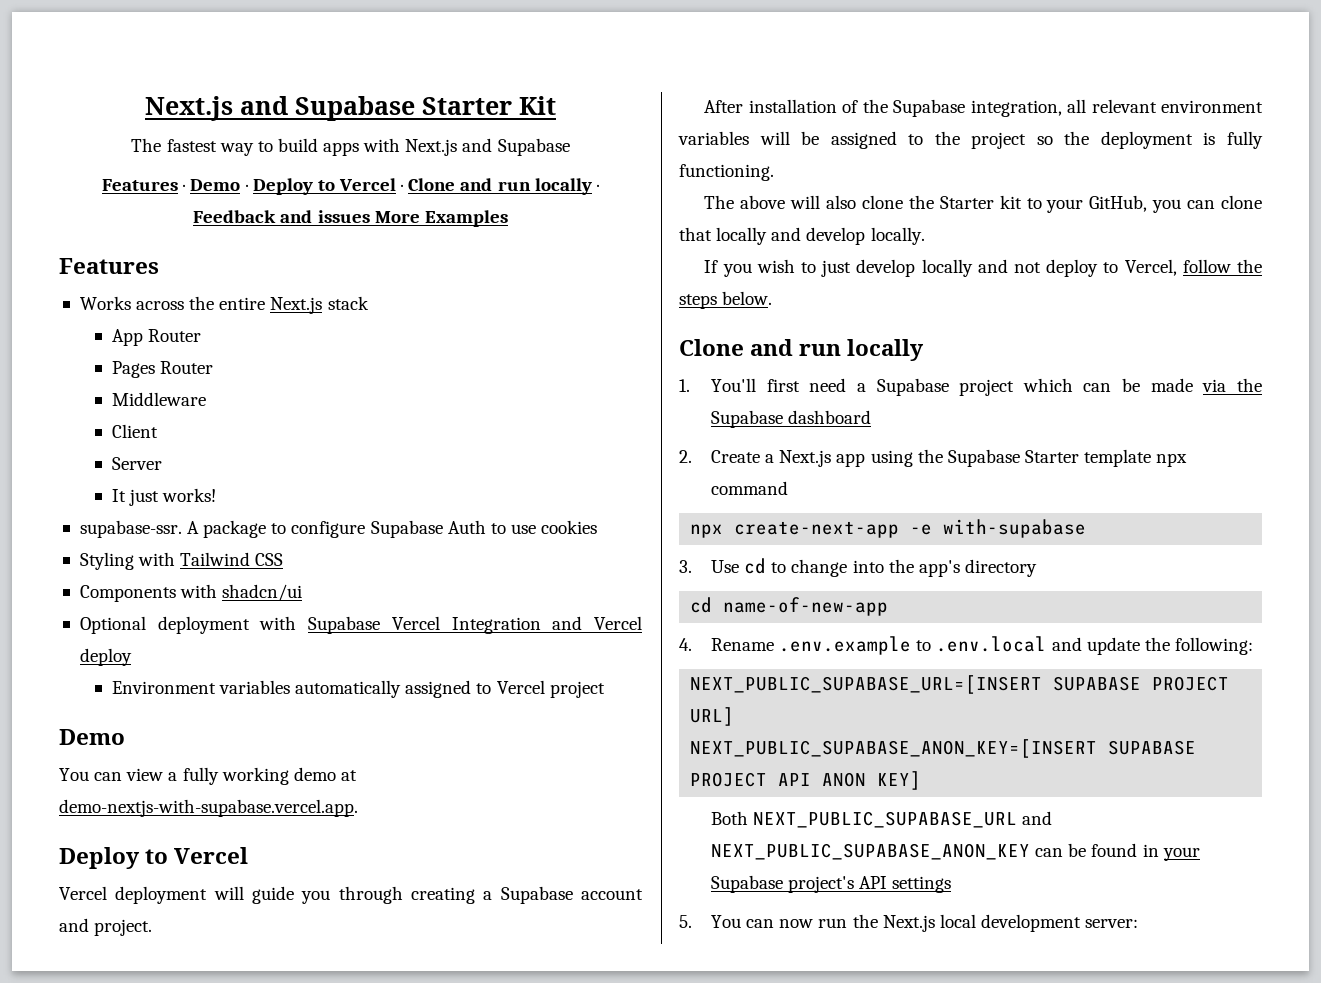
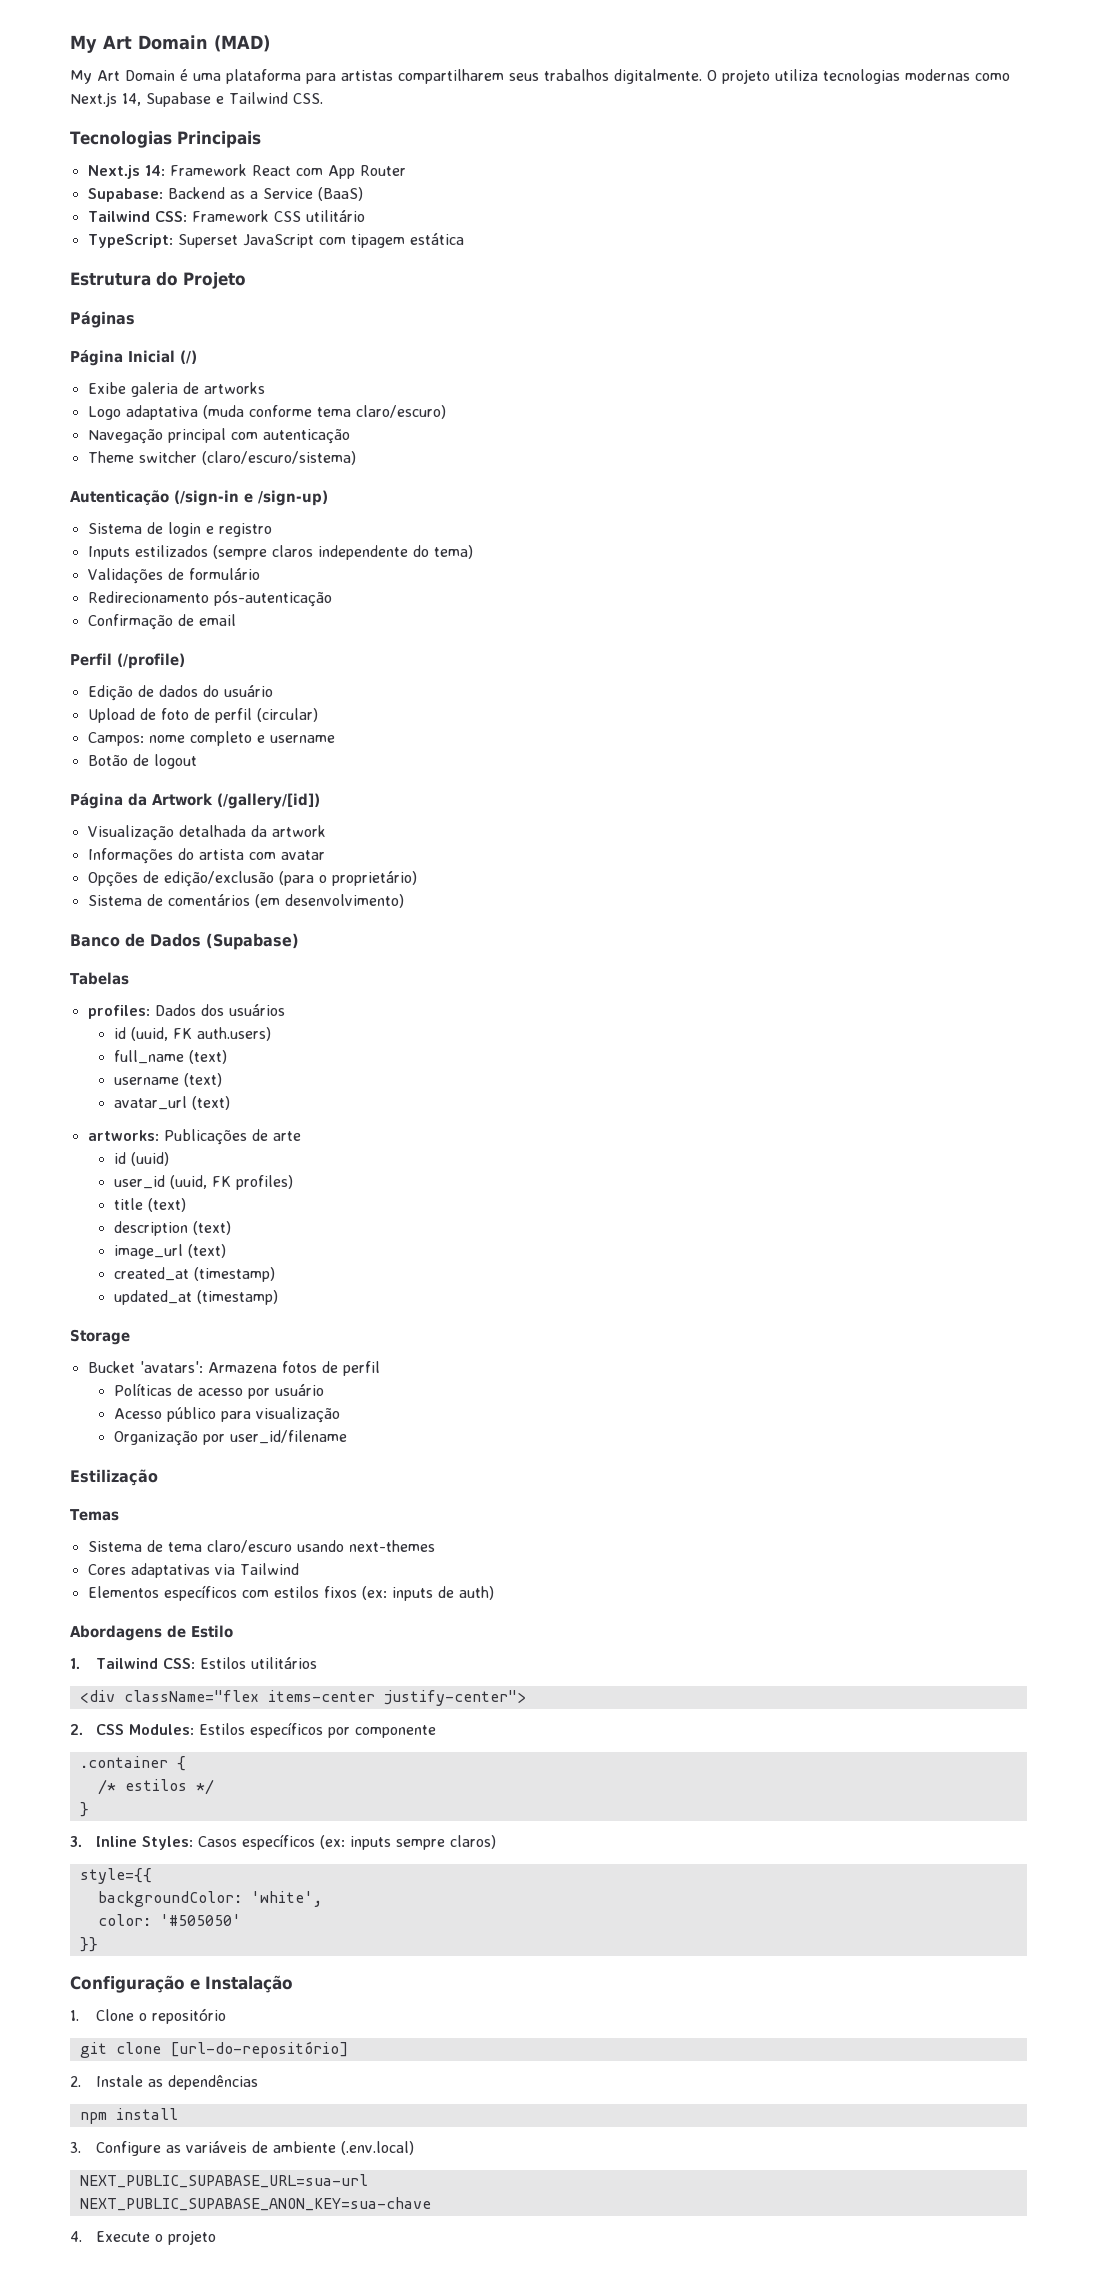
- Next.js and Supabase Starter Kit
- The fastest way to build apps with Next.js and Supabase
- Features · Demo · Deploy to Vercel · Clone and run locally · Feedback and issues More Examples
- Features
- Works across the entire Next.js stack
- App Router
- Pages Router
- Middleware
- Client
- Server
- It just works!
- supabase-ssr. A package to configure Supabase Auth to use cookies
- Styling with Tailwind CSS
- Components with shadcn/ui
- Optional deployment with Supabase Vercel Integration and Vercel deploy
- Environment variables automatically assigned to Vercel project
- Demo
- You can view a fully working demo at demo-nextjs-with-supabase.vercel.app.
- Deploy to Vercel
- Vercel deployment will guide you through creating a Supabase account and project.
- After installation of the Supabase integration, all relevant environment variables will be assigned to the project so the deployment is fully functioning.
- The above will also clone the Starter kit to your GitHub, you can clone that locally and develop locally.
- If you wish to just develop locally and not deploy to Vercel, follow the steps below.
- Clone and run locally
- 1. You'll first need a Supabase project which can be made via the Supabase dashboard
- 2. Create a Next.js app using the Supabase Starter template npx command
- npx create-next-app -e with-supabase
- 3. Use cd to change into the app's directory
- cd name-of-new-app
- 4. Rename .env.example to .env.local and update the following:
- NEXT_PUBLIC_SUPABASE_URL=[INSERT SUPABASE PROJECT URL]
- NEXT_PUBLIC_SUPABASE_ANON_KEY=[INSERT SUPABASE PROJECT API ANON KEY]
- Both NEXT_PUBLIC_SUPABASE_URL and NEXT_PUBLIC_SUPABASE_ANON_KEY can be found in your Supabase project's API settings
- 5. You can now run the Next.js local development server:
+ My Art Domain (MAD)
+ My Art Domain é uma plataforma para artistas compartilharem seus trabalhos digitalmente. O projeto utiliza tecnologias modernas como Next.js 14, Supabase e Tailwind CSS.
+ Tecnologias Principais
+ Next.js 14: Framework React com App Router
+ Supabase: Backend as a Service (BaaS)
+ Tailwind CSS: Framework CSS utilitário
+ TypeScript: Superset JavaScript com tipagem estática
+ Estrutura do Projeto
+ Páginas
+ Página Inicial (/)
+ Exibe galeria de artworks
+ Logo adaptativa (muda conforme tema claro/escuro)
+ Navegação principal com autenticação
+ Theme switcher (claro/escuro/sistema)
+ Autenticação (/sign-in e /sign-up)
+ Sistema de login e registro
+ Inputs estilizados (sempre claros independente do tema)
+ Validações de formulário
+ Redirecionamento pós-autenticação
+ Confirmação de email
+ Perfil (/profile)
+ Edição de dados do usuário
+ Upload de foto de perfil (circular)
+ Campos: nome completo e username
+ Botão de logout
+ Página da Artwork (/gallery/[id])
+ Visualização detalhada da artwork
+ Informações do artista com avatar
+ Opções de edição/exclusão (para o proprietário)
+ Sistema de comentários (em desenvolvimento)
+ Banco de Dados (Supabase)
+ Tabelas
+ profiles: Dados dos usuários
+ id (uuid, FK auth.users)
+ full_name (text)
+ username (text)
+ avatar_url (text)
+ artworks: Publicações de arte
+ id (uuid)
+ user_id (uuid, FK profiles)
+ title (text)
+ description (text)
+ image_url (text)
+ created_at (timestamp)
+ updated_at (timestamp)
+ Storage
+ Bucket 'avatars': Armazena fotos de perfil
+ Políticas de acesso por usuário
+ Acesso público para visualização
+ Organização por user_id/filename
+ Estilização
+ Temas
+ Sistema de tema claro/escuro usando next-themes
+ Cores adaptativas via Tailwind
+ Elementos específicos com estilos fixos (ex: inputs de auth)
+ Abordagens de Estilo
+ 1. Tailwind CSS: Estilos utilitários
+ <div className="flex items-center justify-center">
+ 2. CSS Modules: Estilos específicos por componente
+ .container {
+ /* estilos */
+ }
+ 3. Inline Styles: Casos específicos (ex: inputs sempre claros)
+ style={{
+ backgroundColor: 'white',
+ color: '#505050'
+ }}
+ Configuração e Instalação
+ 1. Clone o repositório
+ git clone [url-do-repositório]
+ 2. Instale as dependências
+ npm install
+ 3. Configure as variáveis de ambiente (.env.local)
+ NEXT_PUBLIC_SUPABASE_URL=sua-url
+ NEXT_PUBLIC_SUPABASE_ANON_KEY=sua-chave
+ 4. Execute o projeto

